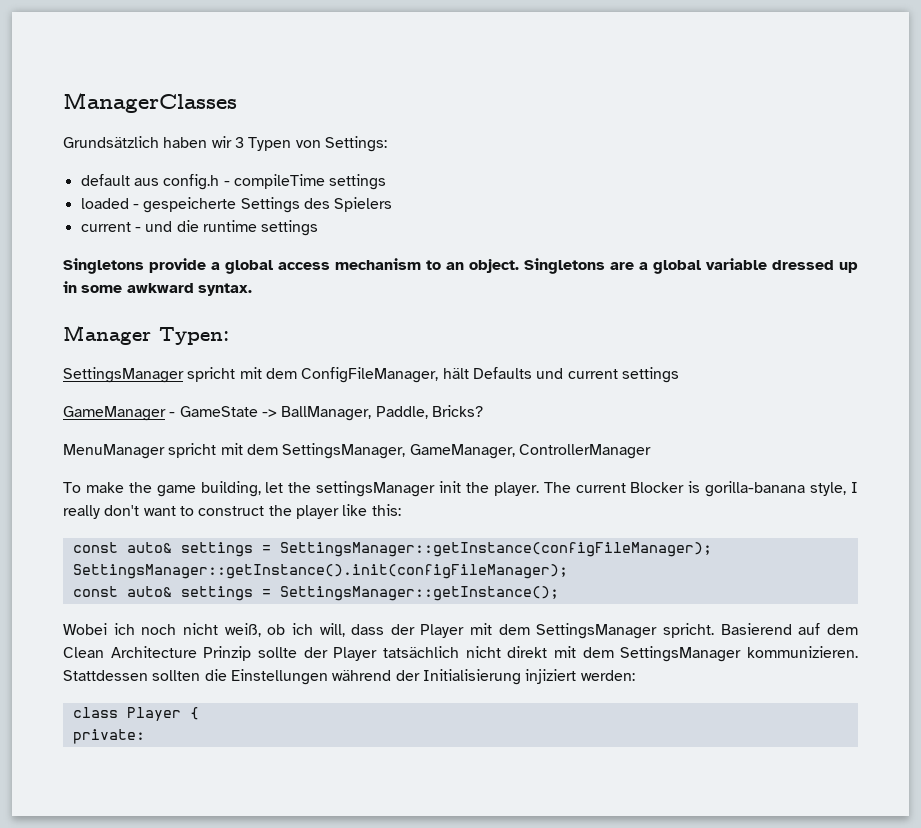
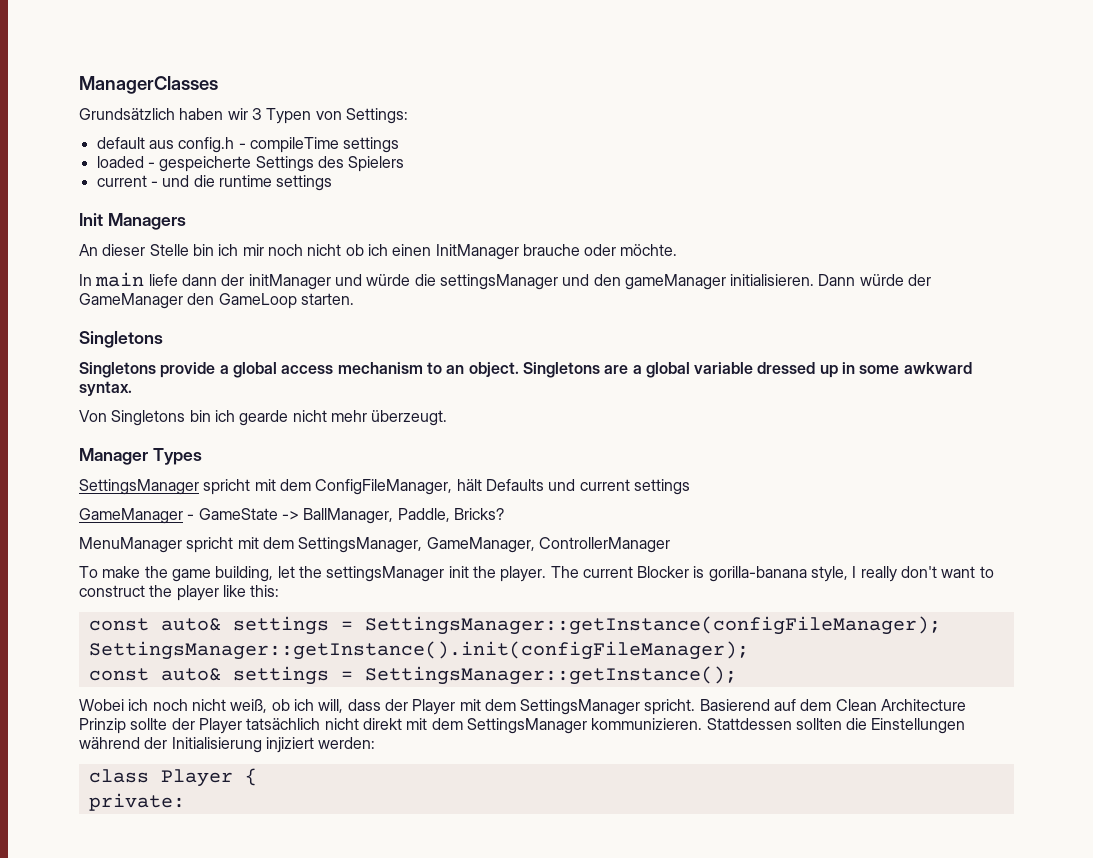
+ Init Managers
+ An dieser Stelle bin ich mir noch nicht ob ich einen InitManager brauche oder möchte.
+ In main liefe dann der initManager und würde die settingsManager und den gameManager initialisieren. Dann würde der GameManager den GameLoop starten.
+ Singletons
+ Von Singletons bin ich gearde nicht mehr überzeugt.
- Manager Typen:
+ Manager Types

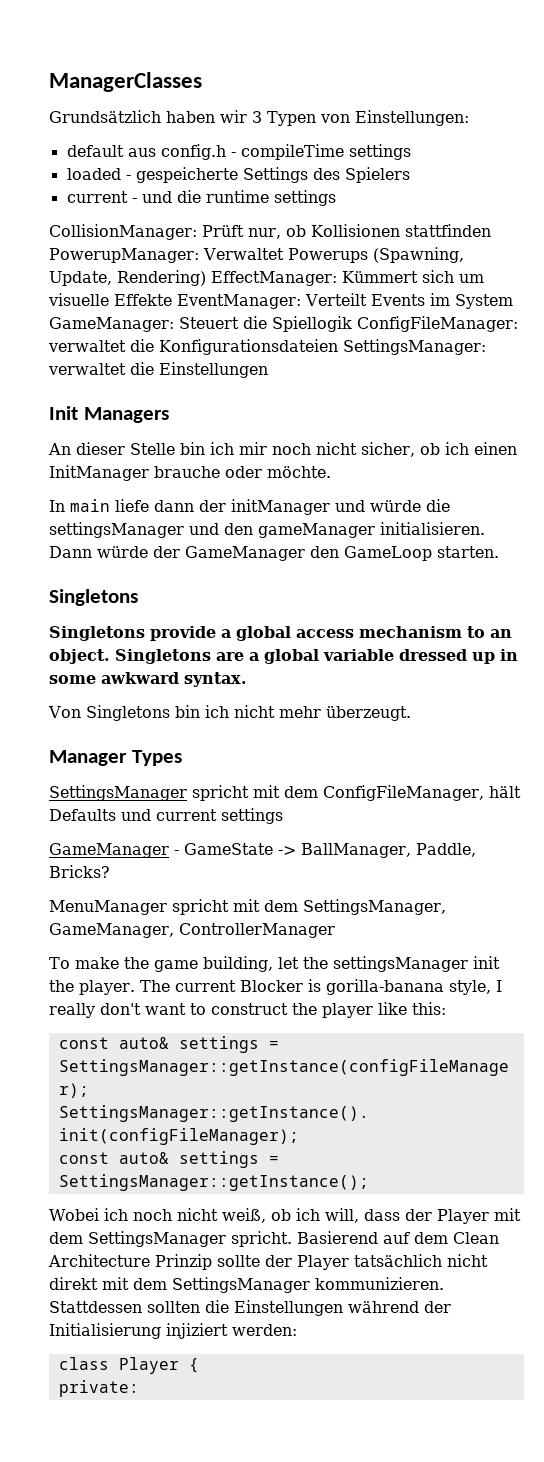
- Grundsätzlich haben wir 3 Typen von Settings:
+ Grundsätzlich haben wir 3 Typen von Einstellungen:
+ CollisionManager: Prüft nur, ob Kollisionen stattfinden PowerupManager: Verwaltet Powerups (Spawning, Update, Rendering) EffectManager: Kümmert sich um visuelle Effekte EventManager: Verteilt Events im System GameManager: Steuert die Spiellogik ConfigFileManager: verwaltet die Konfigurationsdateien SettingsManager: verwaltet die Einstellungen
- An dieser Stelle bin ich mir noch nicht ob ich einen InitManager brauche oder möchte.
+ An dieser Stelle bin ich mir noch nicht sicher, ob ich einen InitManager brauche oder möchte.
- Von Singletons bin ich gearde nicht mehr überzeugt.
+ Von Singletons bin ich nicht mehr überzeugt.

